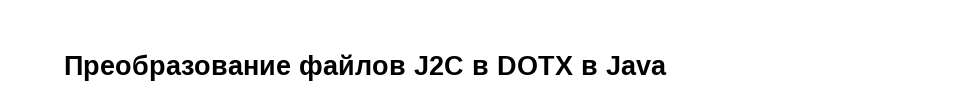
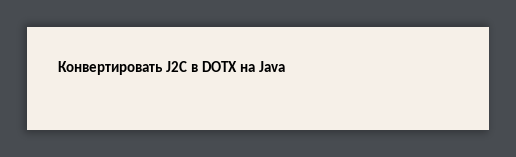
- Преобразование файлов J2C в DOTX в Java
+ Конвертировать J2C в DOTX на Java

